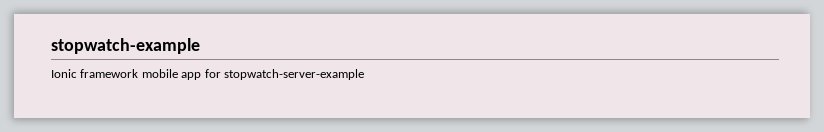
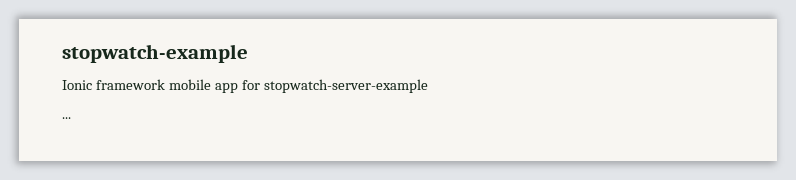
+ ...

